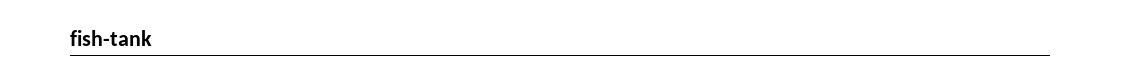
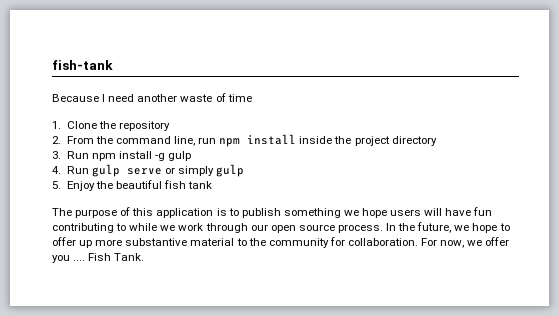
+ Because I need another waste of time
+ 1. Clone the repository
+ 2. From the command line, run npm install inside the project directory
+ 3. Run npm install -g gulp
+ 4. Run gulp serve or simply gulp
+ 5. Enjoy the beautiful fish tank
+ The purpose of this application is to publish something we hope users will have fun contributing to while we work through our open source process. In the future, we hope to offer up more substantive material to the community for collaboration. For now, we offer you .... Fish Tank.

